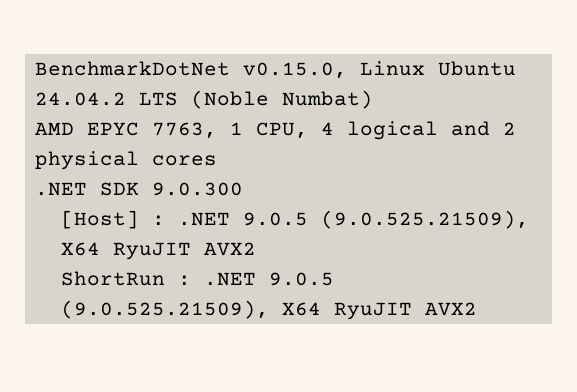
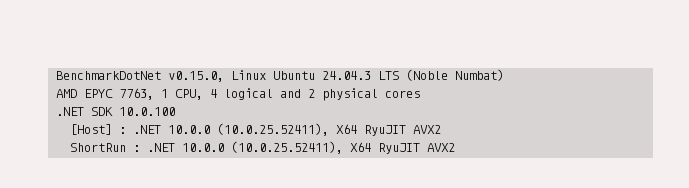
- BenchmarkDotNet v0.15.0, Linux Ubuntu 24.04.2 LTS (Noble Numbat)
+ BenchmarkDotNet v0.15.0, Linux Ubuntu 24.04.3 LTS (Noble Numbat)
- .NET SDK 9.0.300
+ .NET SDK 10.0.100
- [Host] : .NET 9.0.5 (9.0.525.21509), X64 RyuJIT AVX2
+ [Host] : .NET 10.0.0 (10.0.25.52411), X64 RyuJIT AVX2
- ShortRun : .NET 9.0.5 (9.0.525.21509), X64 RyuJIT AVX2
+ ShortRun : .NET 10.0.0 (10.0.25.52411), X64 RyuJIT AVX2

